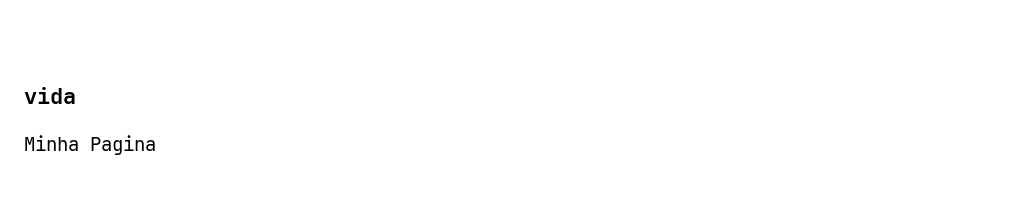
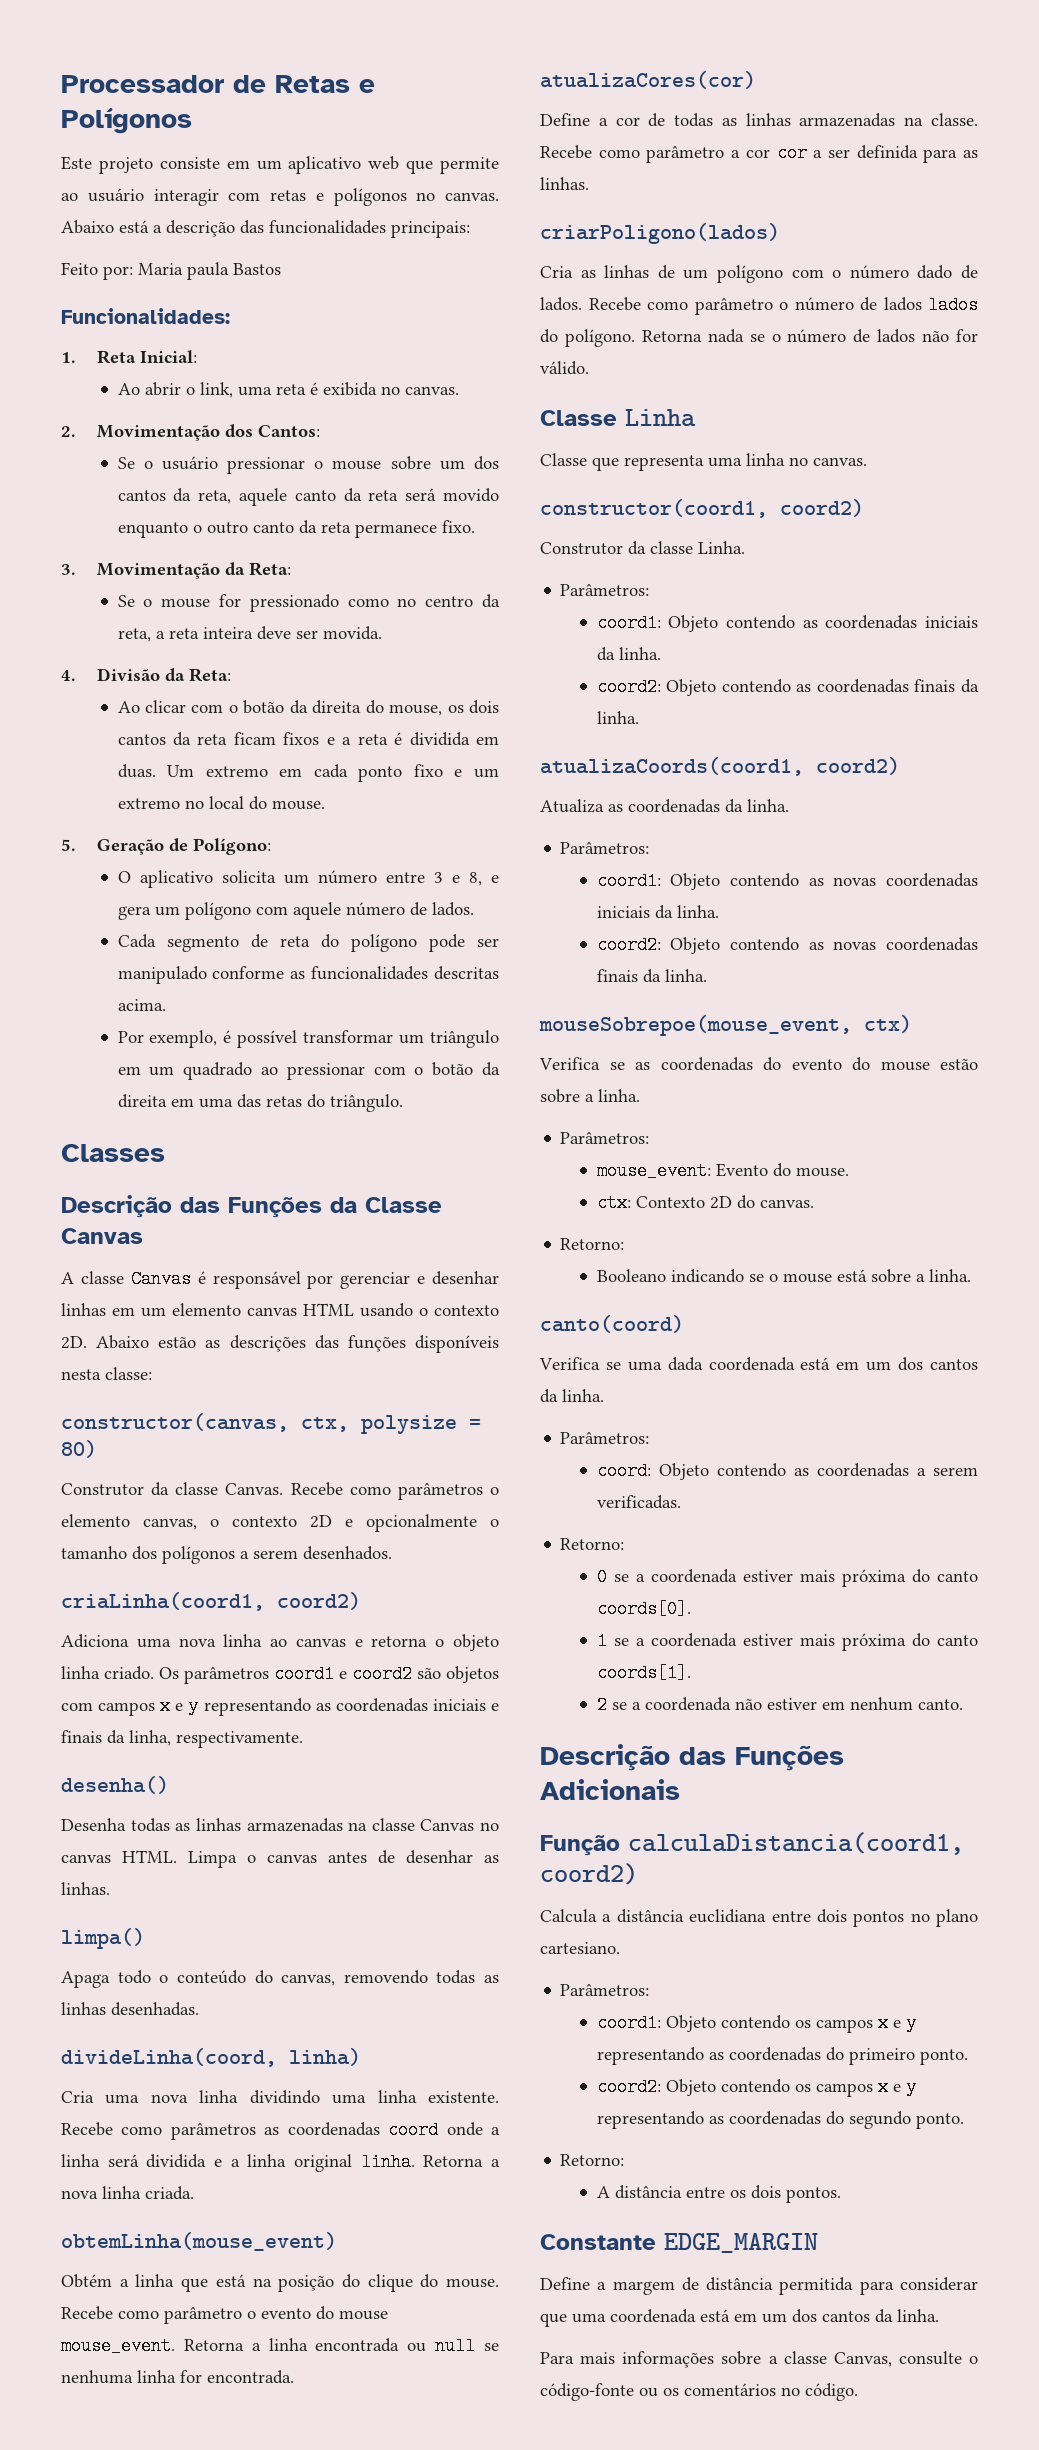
- vida
- Minha Pagina
+ Processador de Retas e Polígonos
+ Este projeto consiste em um aplicativo web que permite ao usuário interagir com retas e polígonos no canvas. Abaixo está a descrição das funcionalidades principais:
+ Feito por: Maria paula Bastos
+ Funcionalidades:
+ 1. Reta Inicial:
+ Ao abrir o link, uma reta é exibida no canvas.
+ 2. Movimentação dos Cantos:
+ Se o usuário pressionar o mouse sobre um dos cantos da reta, aquele canto da reta será movido enquanto o outro canto da reta permanece fixo.
+ 3. Movimentação da Reta:
+ Se o mouse for pressionado como no centro da reta, a reta inteira deve ser movida.
+ 4. Divisão da Reta:
+ Ao clicar com o botão da direita do mouse, os dois cantos da reta ficam fixos e a reta é dividida em duas. Um extremo em cada ponto fixo e um extremo no local do mouse.
+ 5. Geração de Polígono:
+ O aplicativo solicita um número entre 3 e 8, e gera um polígono com aquele número de lados.
+ Cada segmento de reta do polígono pode ser manipulado conforme as funcionalidades descritas acima.
+ Por exemplo, é possível transformar um triângulo em um quadrado ao pressionar com o botão da direita em uma das retas do triângulo.
+ Classes
+ Descrição das Funções da Classe Canvas
+ A classe Canvas é responsável por gerenciar e desenhar linhas em um elemento canvas HTML usando o contexto 2D. Abaixo estão as descrições das funções disponíveis nesta classe:
+ constructor(canvas, ctx, polysize = 80)
+ Construtor da classe Canvas. Recebe como parâmetros o elemento canvas, o contexto 2D e opcionalmente o tamanho dos polígonos a serem desenhados.
+ criaLinha(coord1, coord2)
+ Adiciona uma nova linha ao canvas e retorna o objeto linha criado. Os parâmetros coord1 e coord2 são objetos com campos x e y representando as coordenadas iniciais e finais da linha, respectivamente.
+ desenha()
+ Desenha todas as linhas armazenadas na classe Canvas no canvas HTML. Limpa o canvas antes de desenhar as linhas.
+ limpa()
+ Apaga todo o conteúdo do canvas, removendo todas as linhas desenhadas.
+ divideLinha(coord, linha)
+ Cria uma nova linha dividindo uma linha existente. Recebe como parâmetros as coordenadas coord onde a linha será dividida e a linha original linha. Retorna a nova linha criada.
+ obtemLinha(mouse_event)
+ Obtém a linha que está na posição do clique do mouse. Recebe como parâmetro o evento do mouse mouse_event. Retorna a linha encontrada ou null se nenhuma linha for encontrada.
+ atualizaCores(cor)
+ Define a cor de todas as linhas armazenadas na classe. Recebe como parâmetro a cor cor a ser definida para as linhas.
+ criarPoligono(lados)
+ Cria as linhas de um polígono com o número dado de lados. Recebe como parâmetro o número de lados lados do polígono. Retorna nada se o número de lados não for válido.
+ Classe Linha
+ Classe que representa uma linha no canvas.
+ constructor(coord1, coord2)
+ Construtor da classe Linha.
+ Parâmetros:
+ coord1: Objeto contendo as coordenadas iniciais da linha.
+ coord2: Objeto contendo as coordenadas finais da linha.
+ atualizaCoords(coord1, coord2)
+ Atualiza as coordenadas da linha.
+ Parâmetros:
+ coord1: Objeto contendo as novas coordenadas iniciais da linha.
+ coord2: Objeto contendo as novas coordenadas finais da linha.
+ mouseSobrepoe(mouse_event, ctx)
+ Verifica se as coordenadas do evento do mouse estão sobre a linha.
+ Parâmetros:
+ mouse_event: Evento do mouse.
+ ctx: Contexto 2D do canvas.
+ Retorno:
+ Booleano indicando se o mouse está sobre a linha.
+ canto(coord)
+ Verifica se uma dada coordenada está em um dos cantos da linha.
+ Parâmetros:
+ coord: Objeto contendo as coordenadas a serem verificadas.
+ Retorno:
+ 0 se a coordenada estiver mais próxima do canto coords[0].
+ 1 se a coordenada estiver mais próxima do canto coords[1].
+ 2 se a coordenada não estiver em nenhum canto.
+ Descrição das Funções Adicionais
+ Função calculaDistancia(coord1, coord2)
+ Calcula a distância euclidiana entre dois pontos no plano cartesiano.
+ Parâmetros:
+ coord1: Objeto contendo os campos x e y representando as coordenadas do primeiro ponto.
+ coord2: Objeto contendo os campos x e y representando as coordenadas do segundo ponto.
+ Retorno:
+ A distância entre os dois pontos.
+ Constante EDGE_MARGIN
+ Define a margem de distância permitida para considerar que uma coordenada está em um dos cantos da linha.
+ Para mais informações sobre a classe Canvas, consulte o código-fonte ou os comentários no código.

